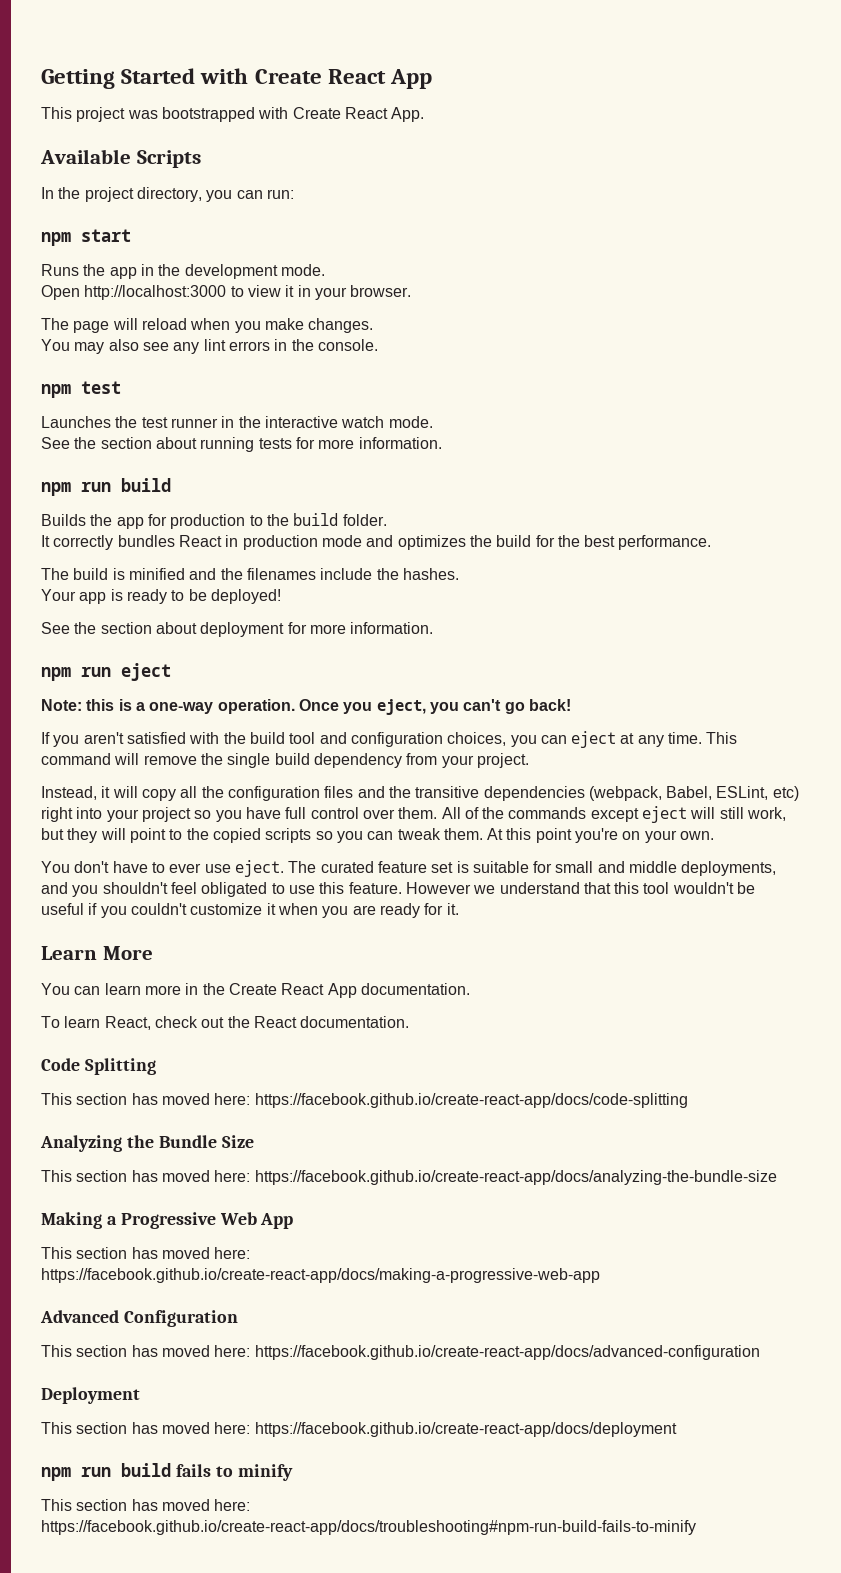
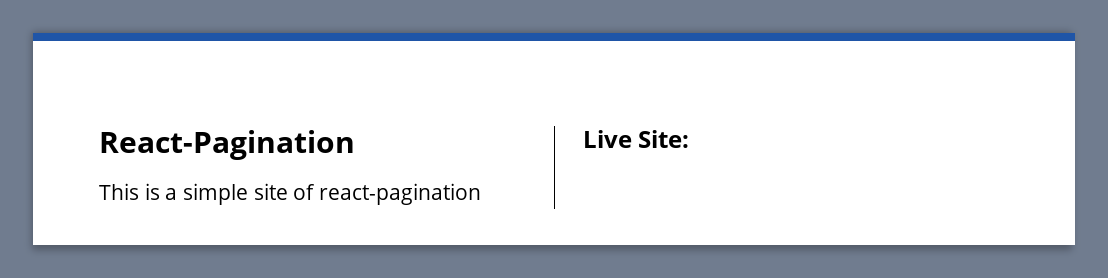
- Getting Started with Create React App
- This project was bootstrapped with Create React App.
- Available Scripts
- In the project directory, you can run:
- npm start
- Runs the app in the development mode.
- Open http://localhost:3000 to view it in your browser.
- The page will reload when you make changes.
- You may also see any lint errors in the console.
- npm test
- Launches the test runner in the interactive watch mode.
- See the section about running tests for more information.
- npm run build
- Builds the app for production to the build folder.
- It correctly bundles React in production mode and optimizes the build for the best performance.
- The build is minified and the filenames include the hashes.
- Your app is ready to be deployed!
- See the section about deployment for more information.
- npm run eject
- Note: this is a one-way operation. Once you eject, you can't go back!
- If you aren't satisfied with the build tool and configuration choices, you can eject at any time. This command will remove the single build dependency from your project.
- Instead, it will copy all the configuration files and the transitive dependencies (webpack, Babel, ESLint, etc) right into your project so you have full control over them. All of the commands except eject will still work, but they will point to the copied scripts so you can tweak them. At this point you're on your own.
- You don't have to ever use eject. The curated feature set is suitable for small and middle deployments, and you shouldn't feel obligated to use this feature. However we understand that this tool wouldn't be useful if you couldn't customize it when you are ready for it.
- Learn More
- You can learn more in the Create React App documentation.
- To learn React, check out the React documentation.
- Code Splitting
- This section has moved here: https://facebook.github.io/create-react-app/docs/code-splitting
- Analyzing the Bundle Size
- This section has moved here: https://facebook.github.io/create-react-app/docs/analyzing-the-bundle-size
- Making a Progressive Web App
- This section has moved here: https://facebook.github.io/create-react-app/docs/making-a-progressive-web-app
- Advanced Configuration
- This section has moved here: https://facebook.github.io/create-react-app/docs/advanced-configuration
- Deployment
- This section has moved here: https://facebook.github.io/create-react-app/docs/deployment
- npm run build fails to minify
- This section has moved here: https://facebook.github.io/create-react-app/docs/troubleshooting#npm-run-build-fails-to-minify
+ React-Pagination
+ This is a simple site of react-pagination
+ Live Site:

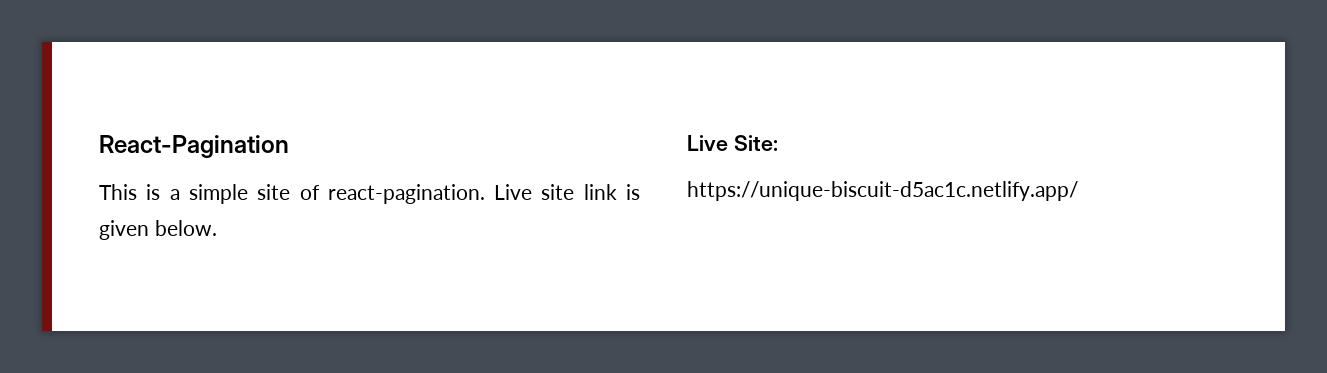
- This is a simple site of react-pagination
+ This is a simple site of react-pagination. Live site link is given below.
+ https://unique-biscuit-d5ac1c.netlify.app/

